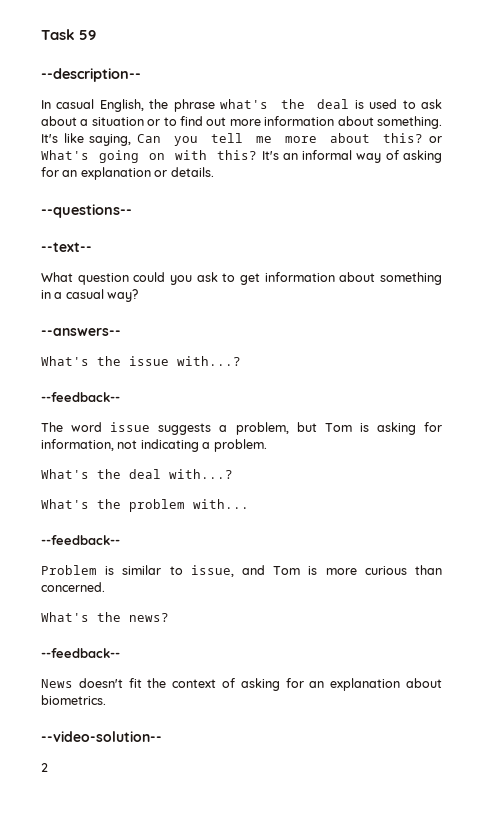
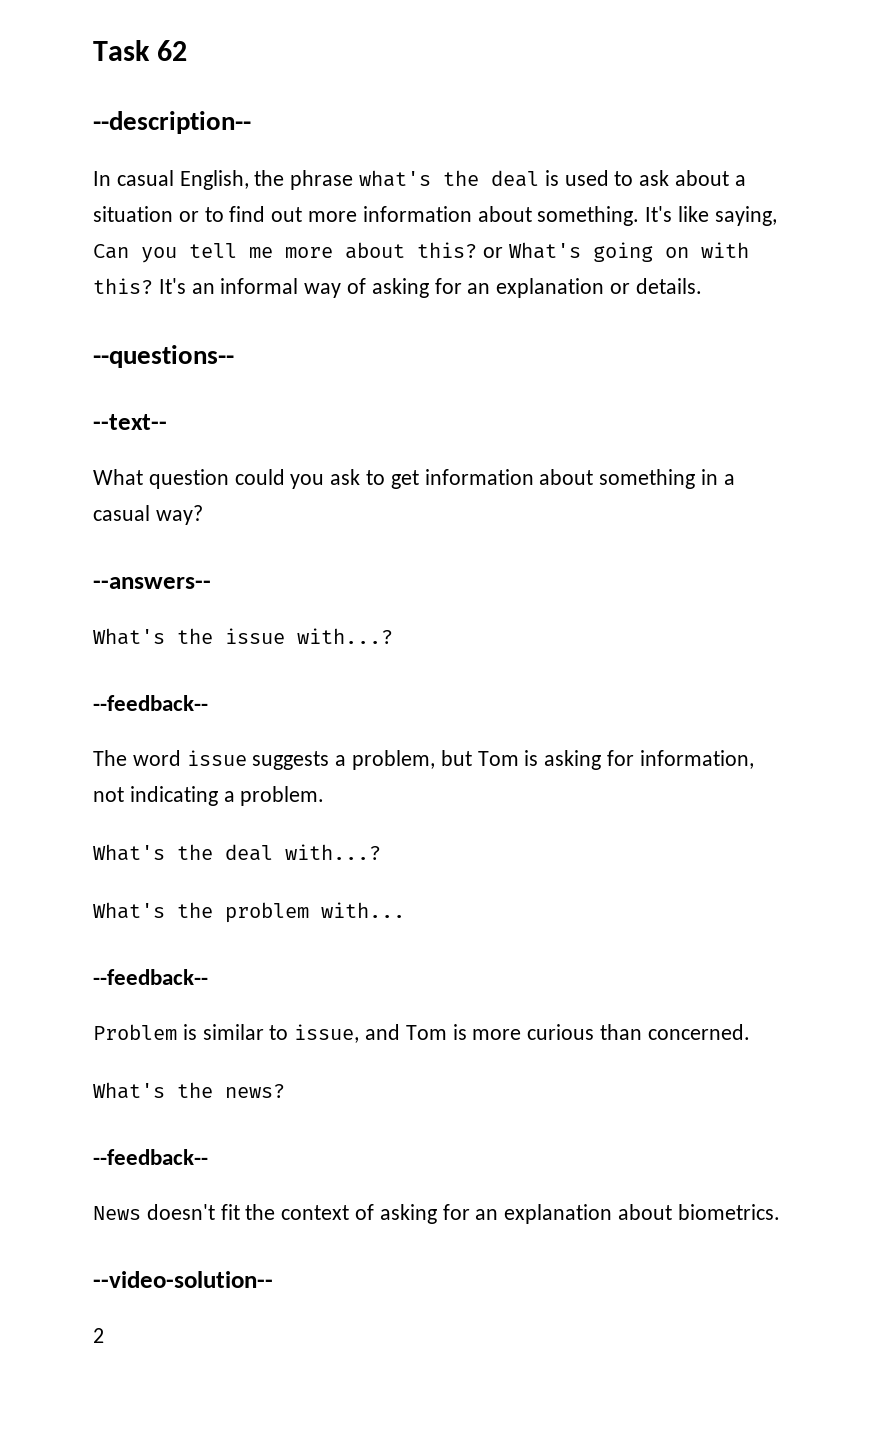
- Task 59
+ Task 62

